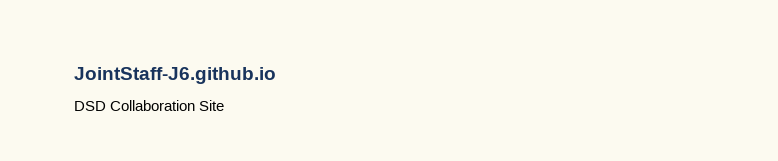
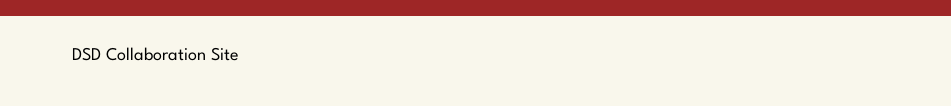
- JointStaff-J6.github.io

